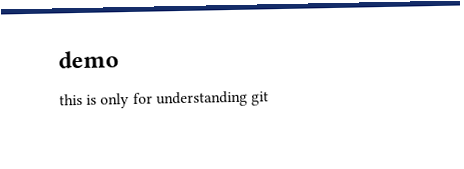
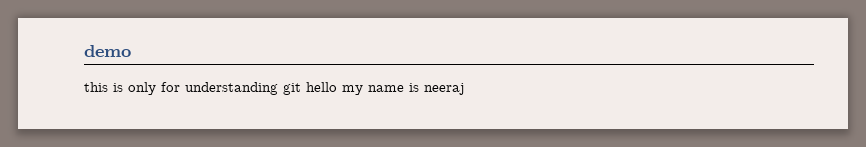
- this is only for understanding git
+ this is only for understanding git hello my name is neeraj

